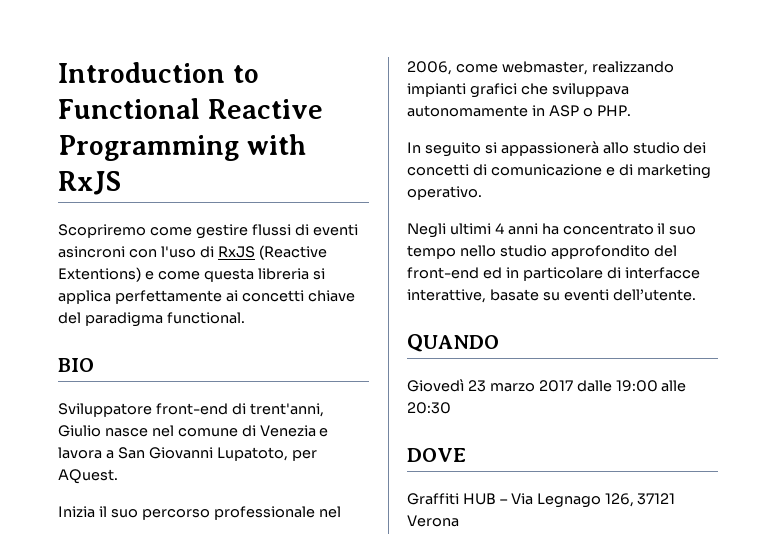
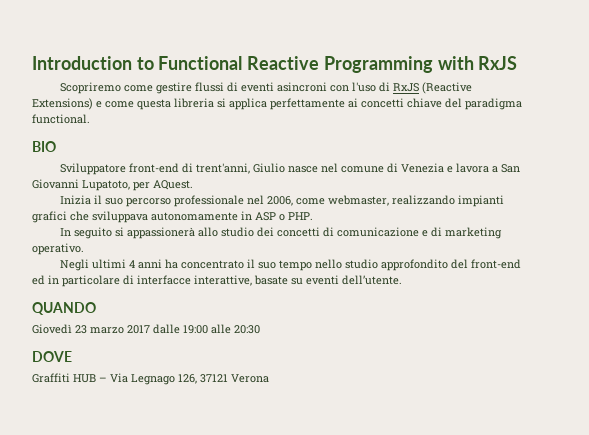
- Scopriremo come gestire flussi di eventi asincroni con l'uso di RxJS (Reactive Extentions) e come questa libreria si applica perfettamente ai concetti chiave del paradigma functional.
+ Scopriremo come gestire flussi di eventi asincroni con l'uso di RxJS (Reactive Extensions) e come questa libreria si applica perfettamente ai concetti chiave del paradigma functional.

